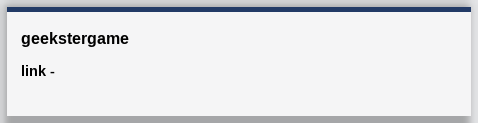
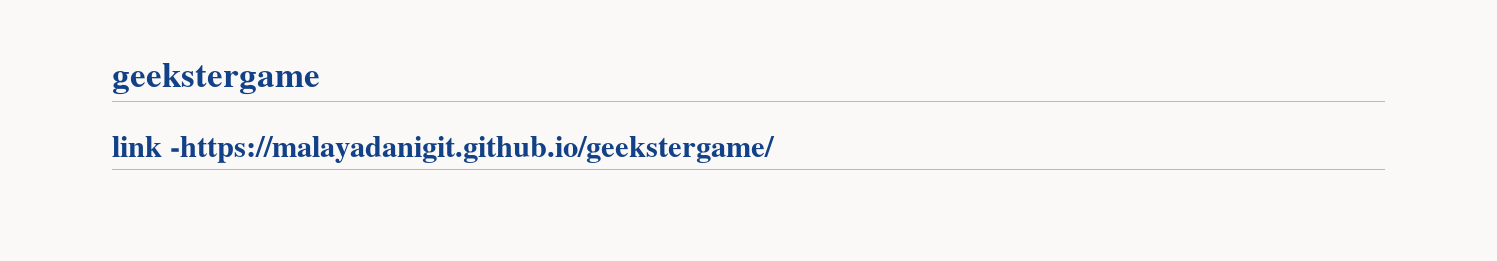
- link -
+ link -https://malayadanigit.github.io/geekstergame/

